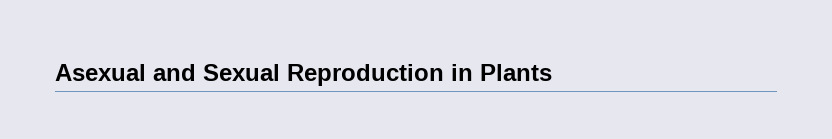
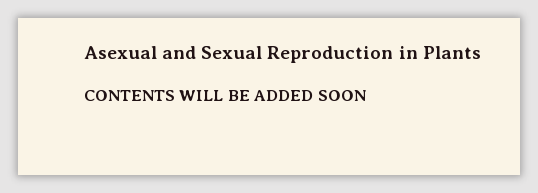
+ CONTENTS WILL BE ADDED SOON

